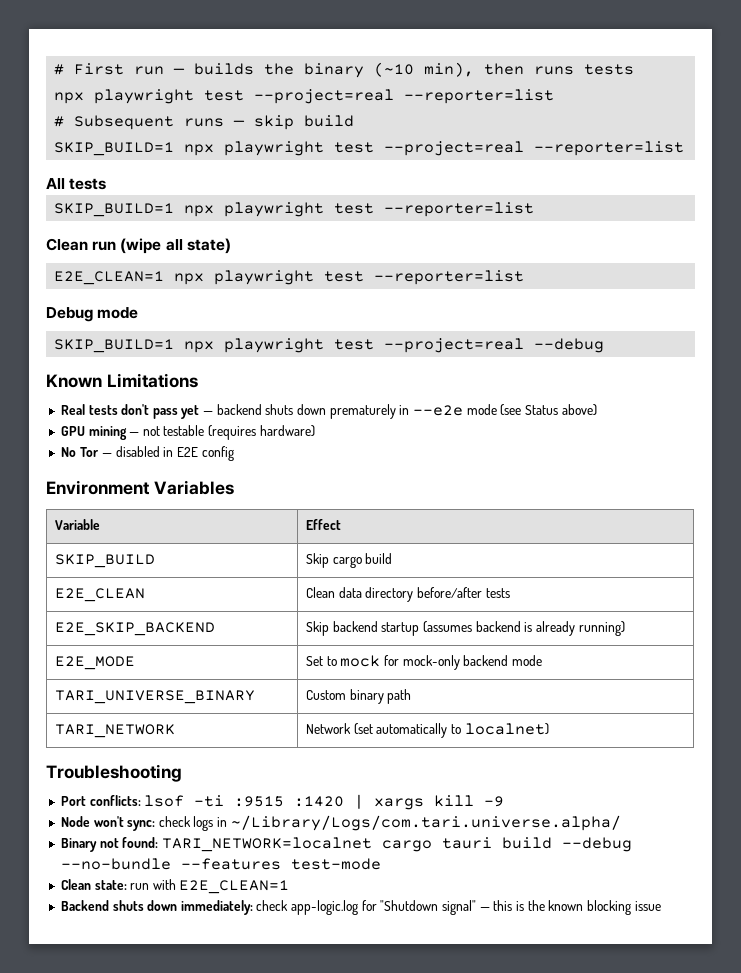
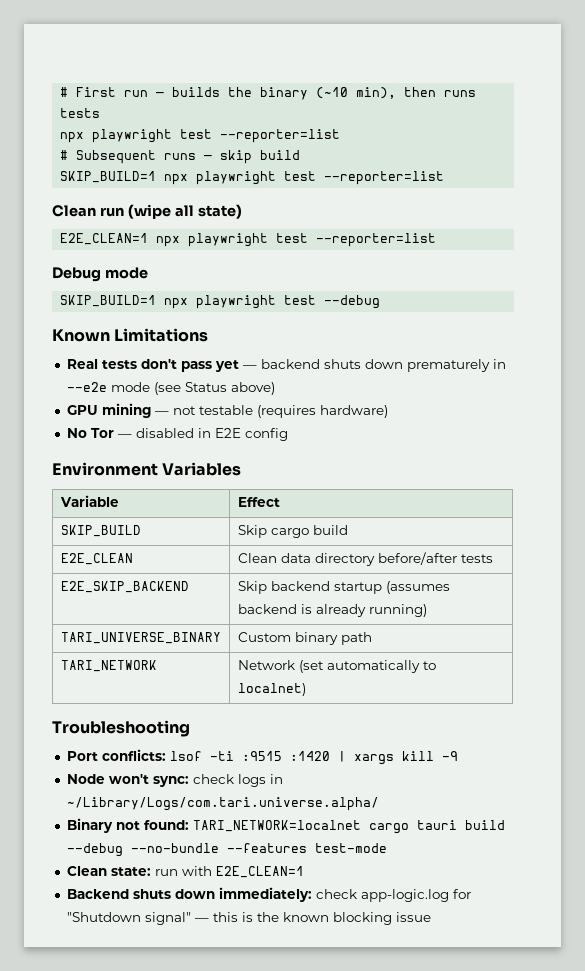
  # First run — builds the binary (~10 min), then runs tests
- npx playwright test --project=real --reporter=list
+ npx playwright test --reporter=list
- SKIP_BUILD=1 npx playwright test --project=real --reporter=list
- All tests
- SKIP_BUILD=1 npx playwright test --project=real --debug
+ SKIP_BUILD=1 npx playwright test --debug
- E2E_MODE | Set to mock for mock-only backend mode

